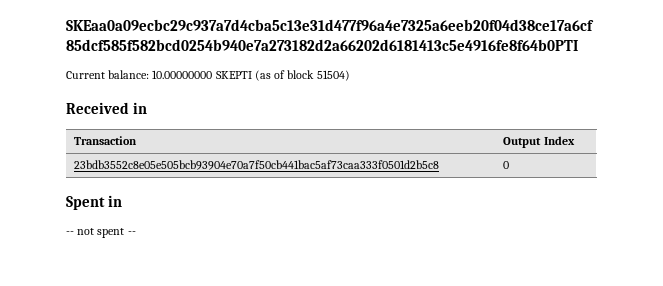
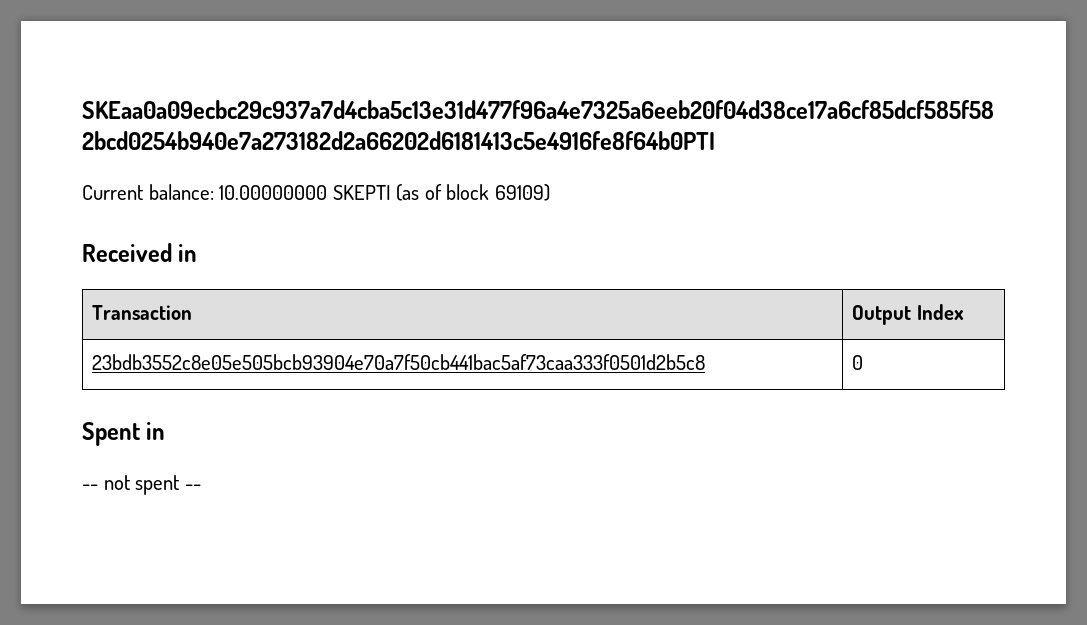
- Current balance: 10.00000000 SKEPTI (as of block 51504)
+ Current balance: 10.00000000 SKEPTI (as of block 69109)

